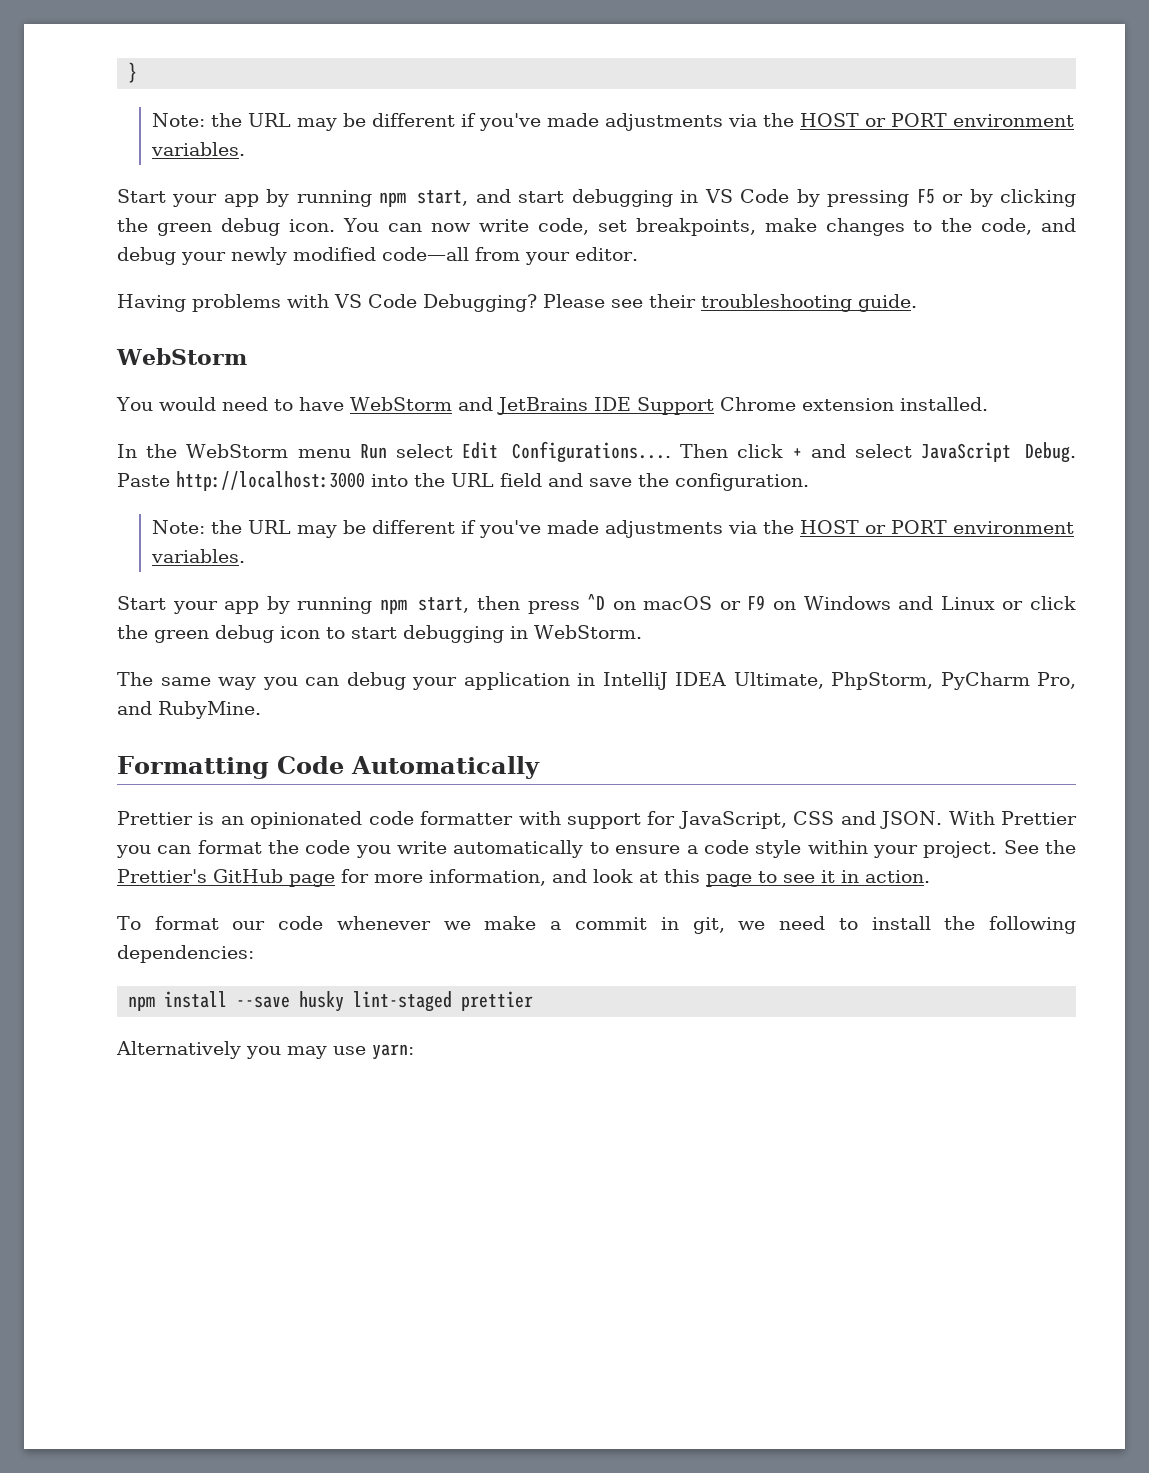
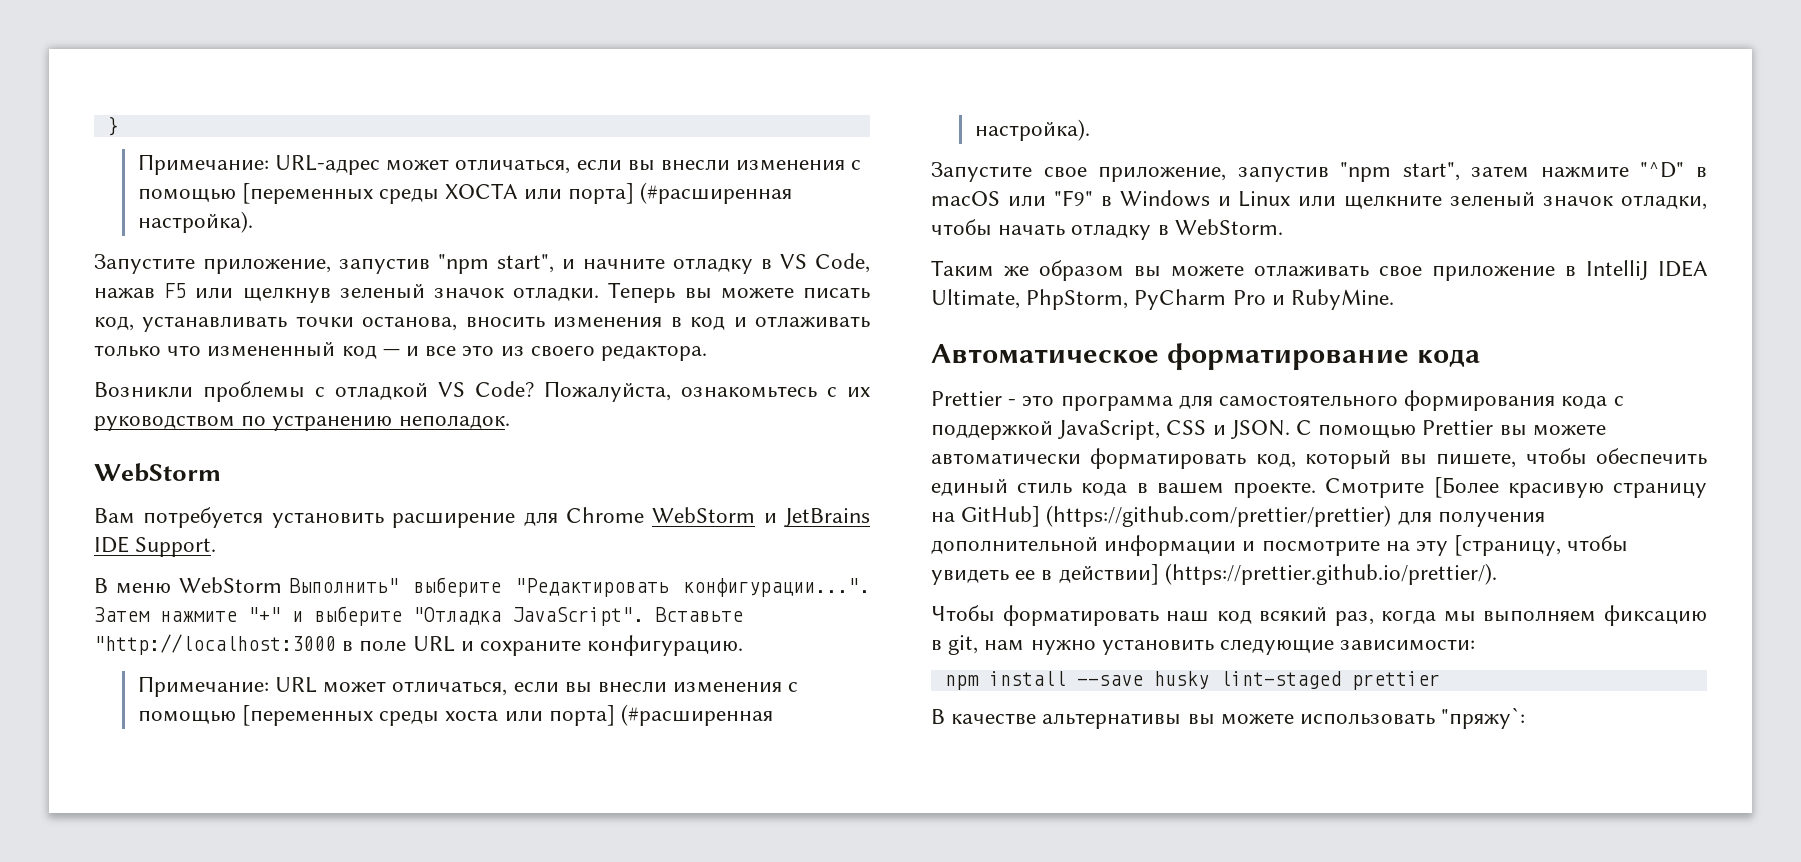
  }
- Note: the URL may be different if you've made adjustments via the HOST or PORT environment variables.
- Start your app by running npm start, and start debugging in VS Code by pressing F5 or by clicking the green debug icon. You can now write code, set breakpoints, make changes to the code, and debug your newly modified code—all from your editor.
- Having problems with VS Code Debugging? Please see their troubleshooting guide.
+ Примечание: URL-адрес может отличаться, если вы внесли изменения с помощью [переменных среды ХОСТА или порта] (#расширенная настройка).
+ Запустите приложение, запустив "npm start", и начните отладку в VS Code, нажав F5 или щелкнув зеленый значок отладки. Теперь вы можете писать код, устанавливать точки останова, вносить изменения в код и отлаживать только что измененный код — и все это из своего редактора.
+ Возникли проблемы с отладкой VS Code? Пожалуйста, ознакомьтесь с их руководством по устранению неполадок.
  WebStorm
- You would need to have WebStorm and JetBrains IDE Support Chrome extension installed.
- In the WebStorm menu Run select Edit Configurations.... Then click + and select JavaScript Debug. Paste http://localhost:3000 into the URL field and save the configuration.
- Note: the URL may be different if you've made adjustments via the HOST or PORT environment variables.
- Start your app by running npm start, then press ^D on macOS or F9 on Windows and Linux or click the green debug icon to start debugging in WebStorm.
- The same way you can debug your application in IntelliJ IDEA Ultimate, PhpStorm, PyCharm Pro, and RubyMine.
+ Вам потребуется установить расширение для Chrome WebStorm и JetBrains IDE Support.
+ В меню WebStorm Выполнить" выберите "Редактировать конфигурации...". Затем нажмите "+" и выберите "Отладка JavaScript". Вставьте "http://localhost:3000 в поле URL и сохраните конфигурацию.
+ Примечание: URL может отличаться, если вы внесли изменения с помощью [переменных среды хоста или порта] (#расширенная настройка).
+ Запустите свое приложение, запустив "npm start", затем нажмите "^D" в macOS или "F9" в Windows и Linux или щелкните зеленый значок отладки, чтобы начать отладку в WebStorm.
+ Таким же образом вы можете отлаживать свое приложение в IntelliJ IDEA Ultimate, PhpStorm, PyCharm Pro и RubyMine.
- Formatting Code Automatically
- Prettier is an opinionated code formatter with support for JavaScript, CSS and JSON. With Prettier you can format the code you write automatically to ensure a code style within your project. See the Prettier's GitHub page for more information, and look at this page to see it in action.
- To format our code whenever we make a commit in git, we need to install the following dependencies:
+ Автоматическое форматирование кода
+ Prettier - это программа для самостоятельного формирования кода с поддержкой JavaScript, CSS и JSON. С помощью Prettier вы можете автоматически форматировать код, который вы пишете, чтобы обеспечить единый стиль кода в вашем проекте. Смотрите [Более красивую страницу на GitHub] (https://github.com/prettier/prettier) для получения дополнительной информации и посмотрите на эту [страницу, чтобы увидеть ее в действии] (https://prettier.github.io/prettier/).
+ Чтобы форматировать наш код всякий раз, когда мы выполняем фиксацию в git, нам нужно установить следующие зависимости:
- Alternatively you may use yarn:
+ В качестве альтернативы вы можете использовать "пряжу`:

